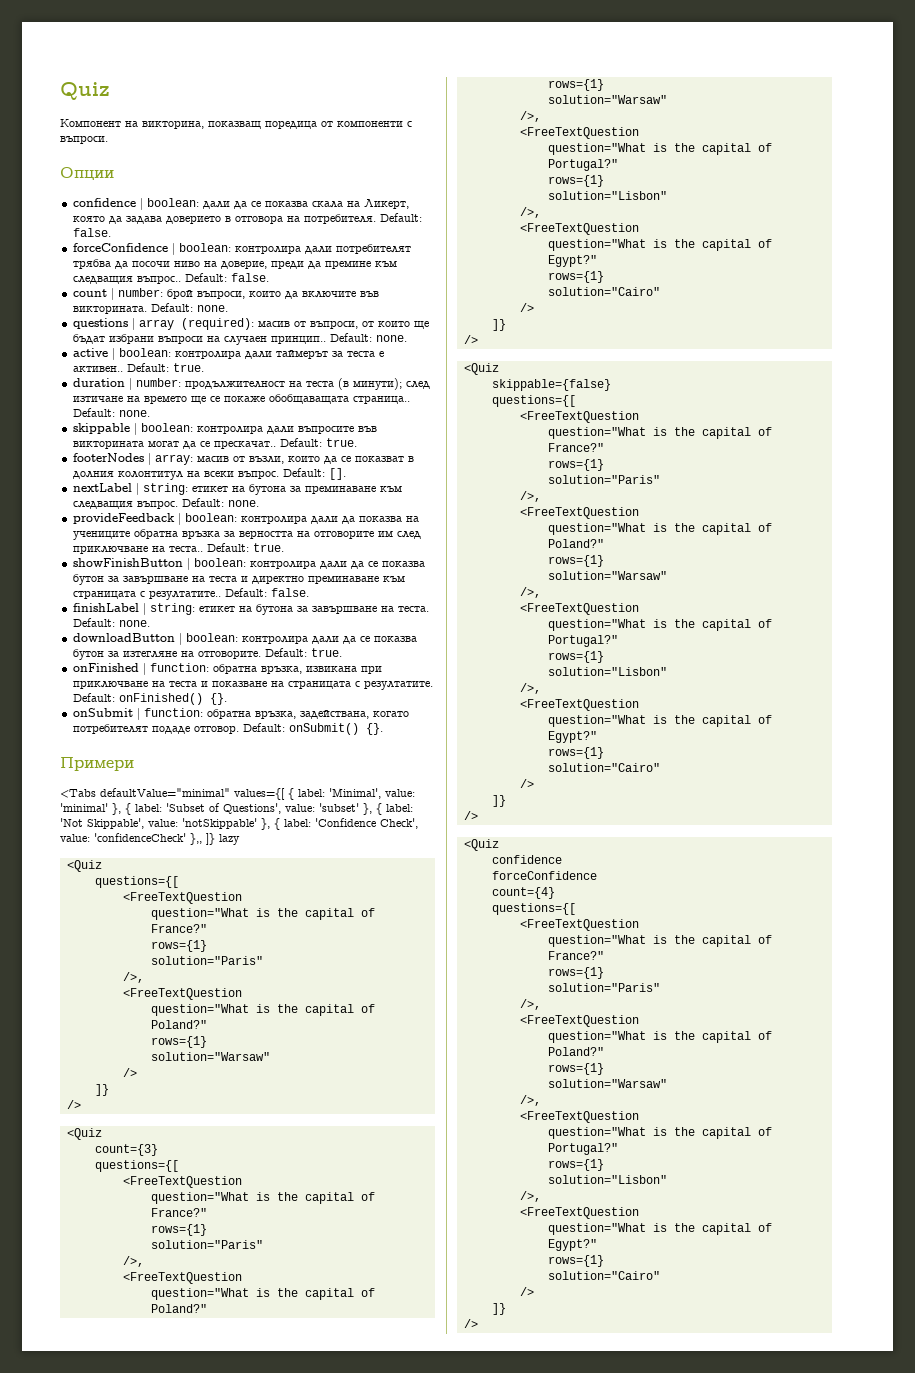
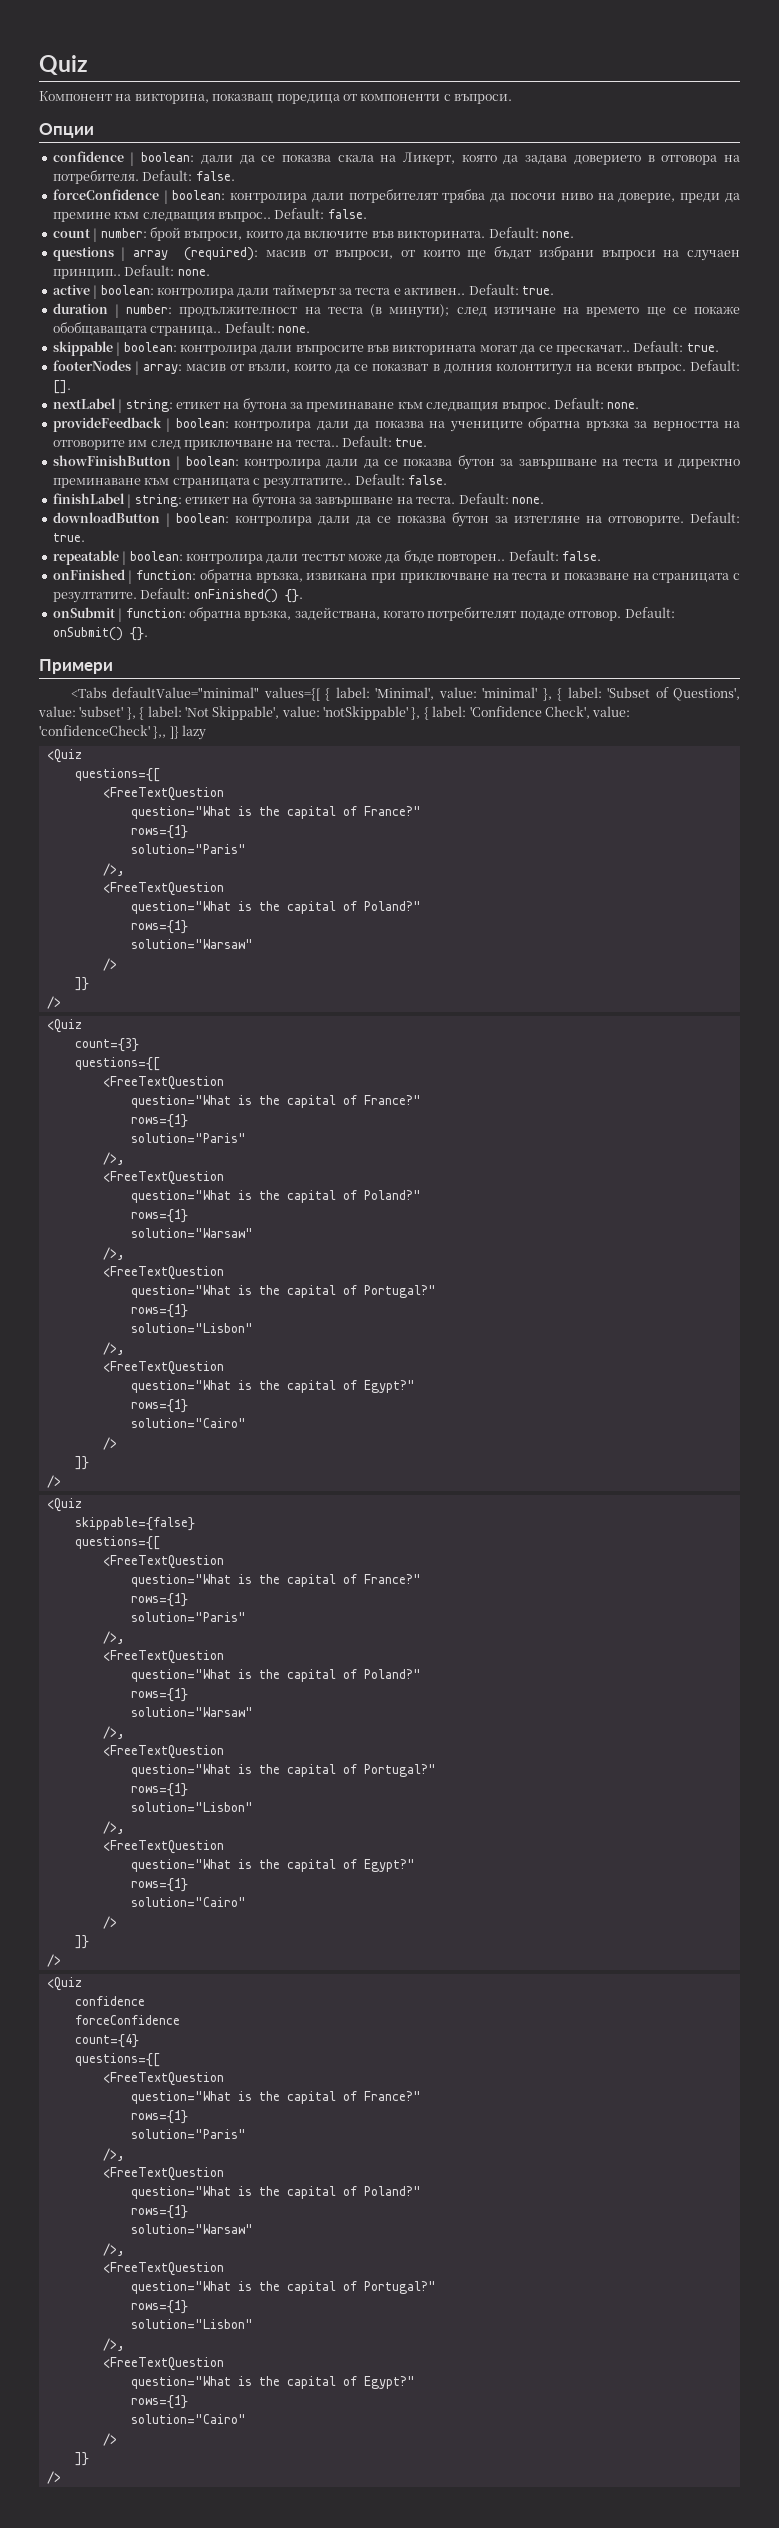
+ repeatable | boolean: контролира дали тестът може да бъде повторен.. Default: false.

